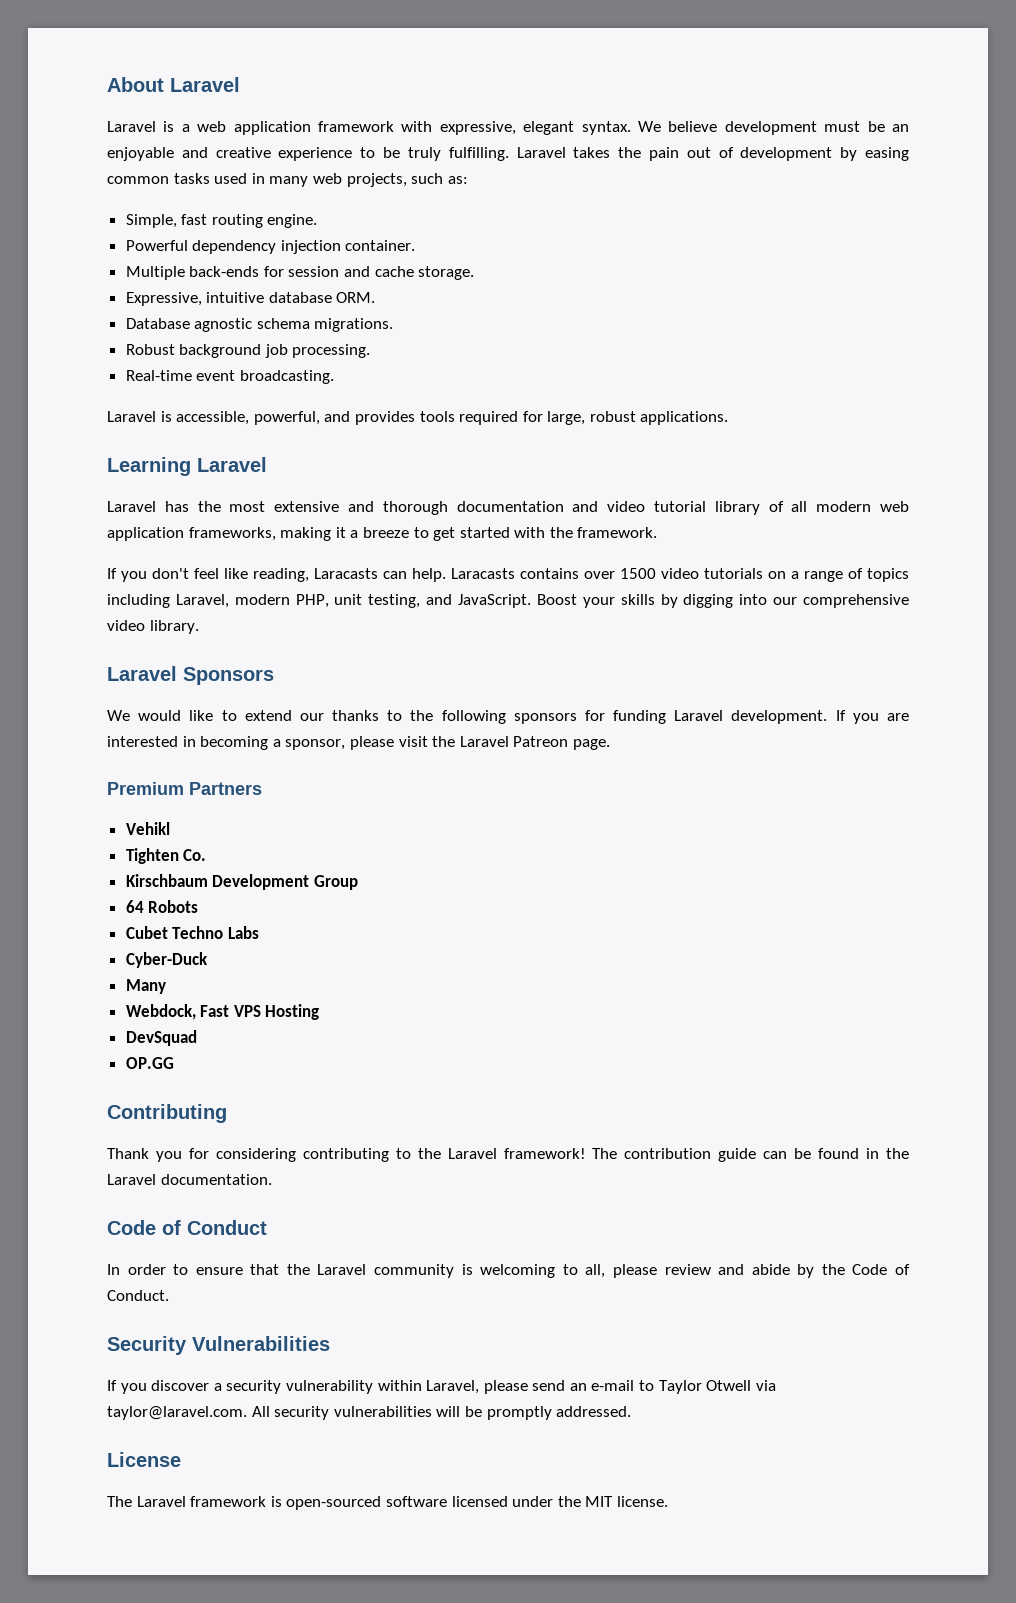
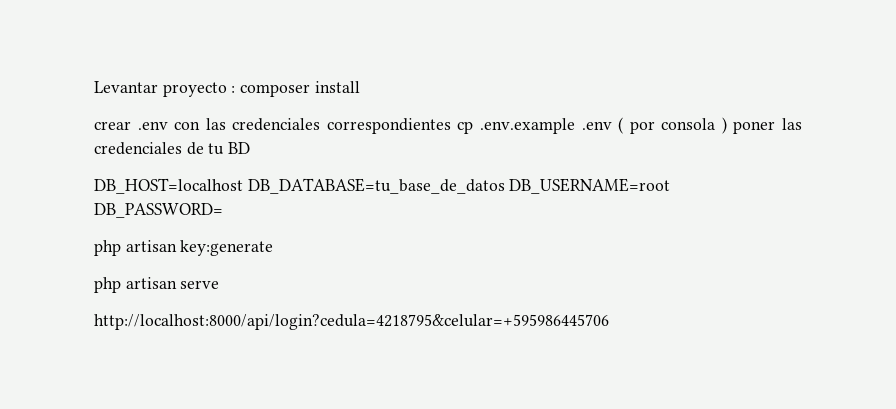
- About Laravel
- Laravel is a web application framework with expressive, elegant syntax. We believe development must be an enjoyable and creative experience to be truly fulfilling. Laravel takes the pain out of development by easing common tasks used in many web projects, such as:
- Simple, fast routing engine.
- Powerful dependency injection container.
- Multiple back-ends for session and cache storage.
- Expressive, intuitive database ORM.
- Database agnostic schema migrations.
- Robust background job processing.
- Real-time event broadcasting.
- Laravel is accessible, powerful, and provides tools required for large, robust applications.
- Learning Laravel
- Laravel has the most extensive and thorough documentation and video tutorial library of all modern web application frameworks, making it a breeze to get started with the framework.
- If you don't feel like reading, Laracasts can help. Laracasts contains over 1500 video tutorials on a range of topics including Laravel, modern PHP, unit testing, and JavaScript. Boost your skills by digging into our comprehensive video library.
- Laravel Sponsors
- We would like to extend our thanks to the following sponsors for funding Laravel development. If you are interested in becoming a sponsor, please visit the Laravel Patreon page.
- Premium Partners
- Vehikl
- Tighten Co.
- Kirschbaum Development Group
- 64 Robots
- Cubet Techno Labs
- Cyber-Duck
- Many
- Webdock, Fast VPS Hosting
- DevSquad
- OP.GG
- Contributing
- Thank you for considering contributing to the Laravel framework! The contribution guide can be found in the Laravel documentation.
- Code of Conduct
- In order to ensure that the Laravel community is welcoming to all, please review and abide by the Code of Conduct.
- Security Vulnerabilities
- If you discover a security vulnerability within Laravel, please send an e-mail to Taylor Otwell via taylor@laravel.com. All security vulnerabilities will be promptly addressed.
- License
- The Laravel framework is open-sourced software licensed under the MIT license.
+ Levantar proyecto : composer install
+ crear .env con las credenciales correspondientes cp .env.example .env ( por consola ) poner las credenciales de tu BD
+ DB_HOST=localhost DB_DATABASE=tu_base_de_datos DB_USERNAME=root DB_PASSWORD=
+ php artisan key:generate
+ php artisan serve
+ http://localhost:8000/api/login?cedula=4218795&celular=+595986445706

